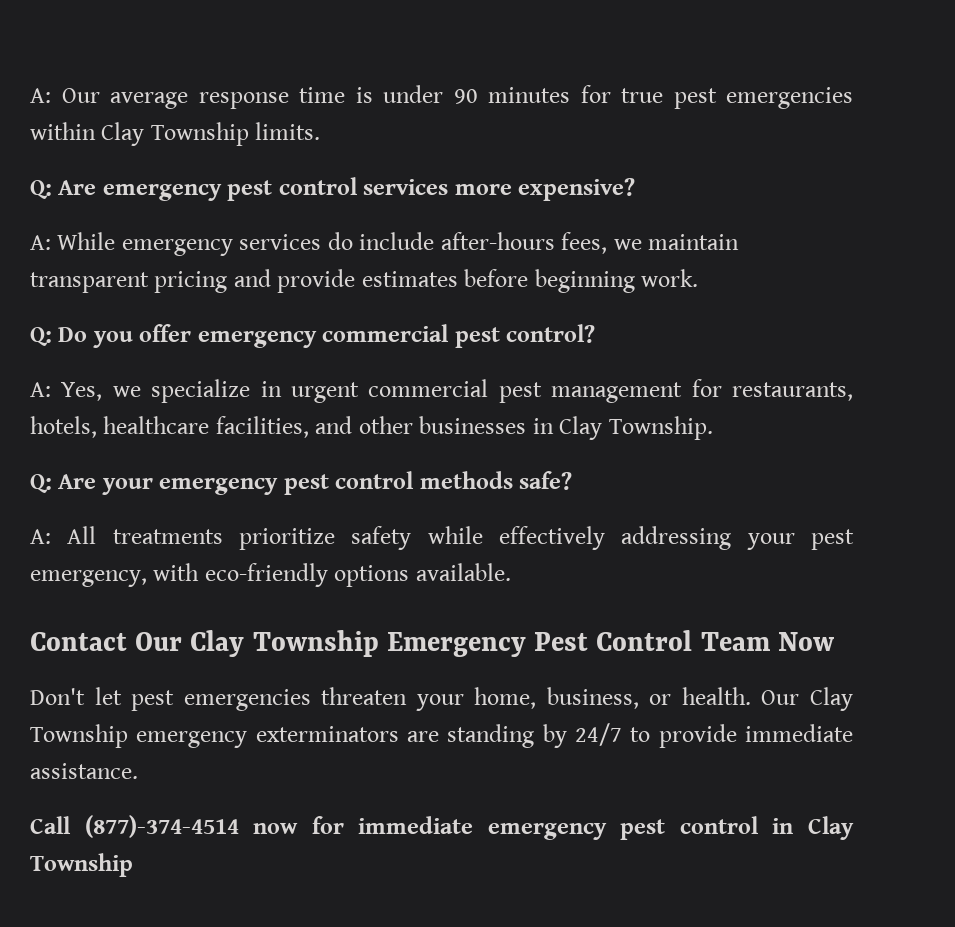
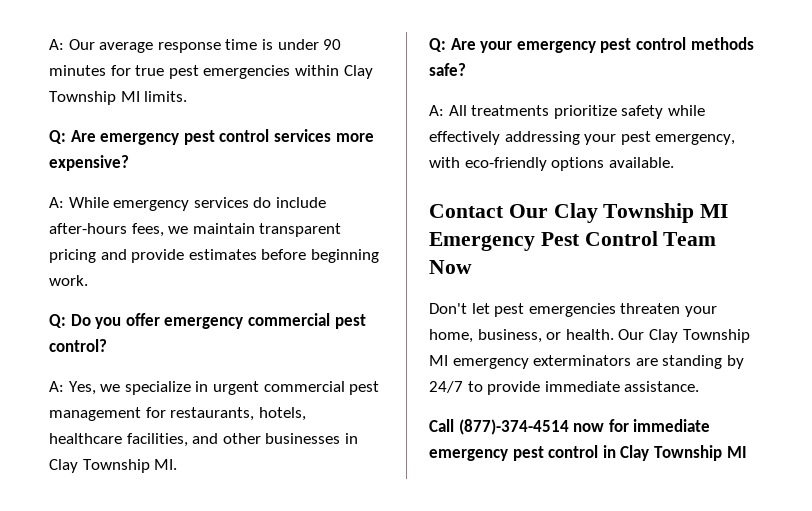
- A: Our average response time is under 90 minutes for true pest emergencies within Clay Township limits.
+ A: Our average response time is under 90 minutes for true pest emergencies within Clay Township MI limits.
- A: Yes, we specialize in urgent commercial pest management for restaurants, hotels, healthcare facilities, and other businesses in Clay Township.
+ A: Yes, we specialize in urgent commercial pest management for restaurants, hotels, healthcare facilities, and other businesses in Clay Township MI.
- Contact Our Clay Township Emergency Pest Control Team Now
+ Contact Our Clay Township MI Emergency Pest Control Team Now
- Our Clay Township emergency exterminators are standing by 24/7 to provide immediate assistance.
+ Our Clay Township MI emergency exterminators are standing by 24/7 to provide immediate assistance.
- Call (877)-374-4514 now for immediate emergency pest control in Clay Township
+ Call (877)-374-4514 now for immediate emergency pest control in Clay Township MI

